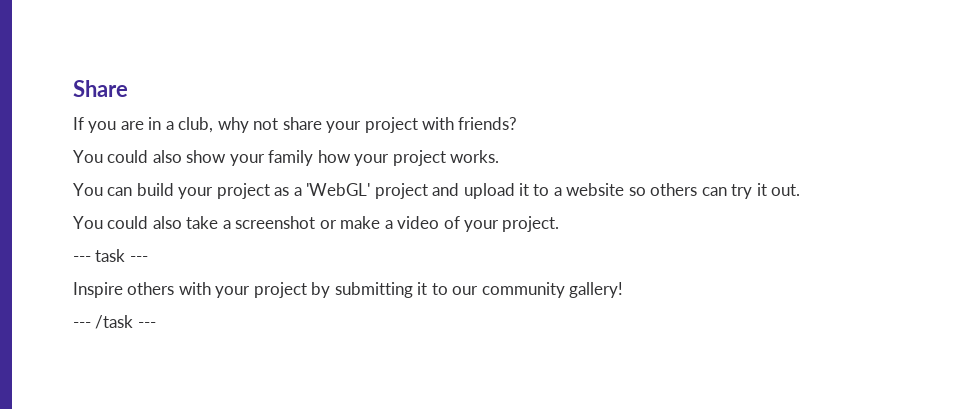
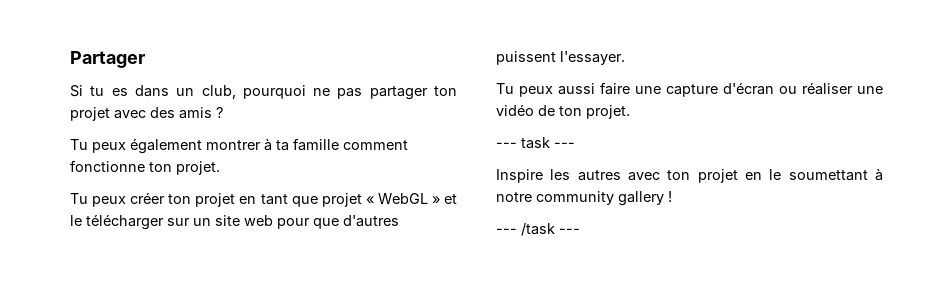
- Share
- If you are in a club, why not share your project with friends?
- You could also show your family how your project works.
- You can build your project as a 'WebGL' project and upload it to a website so others can try it out.
- You could also take a screenshot or make a video of your project.
+ Partager
+ Si tu es dans un club, pourquoi ne pas partager ton projet avec des amis ?
+ Tu peux également montrer à ta famille comment fonctionne ton projet.
+ Tu peux créer ton projet en tant que projet « WebGL » et le télécharger sur un site web pour que d'autres puissent l'essayer.
+ Tu peux aussi faire une capture d'écran ou réaliser une vidéo de ton projet.
  --- task ---
- Inspire others with your project by submitting it to our community gallery!
+ Inspire les autres avec ton projet en le soumettant à notre community gallery !

